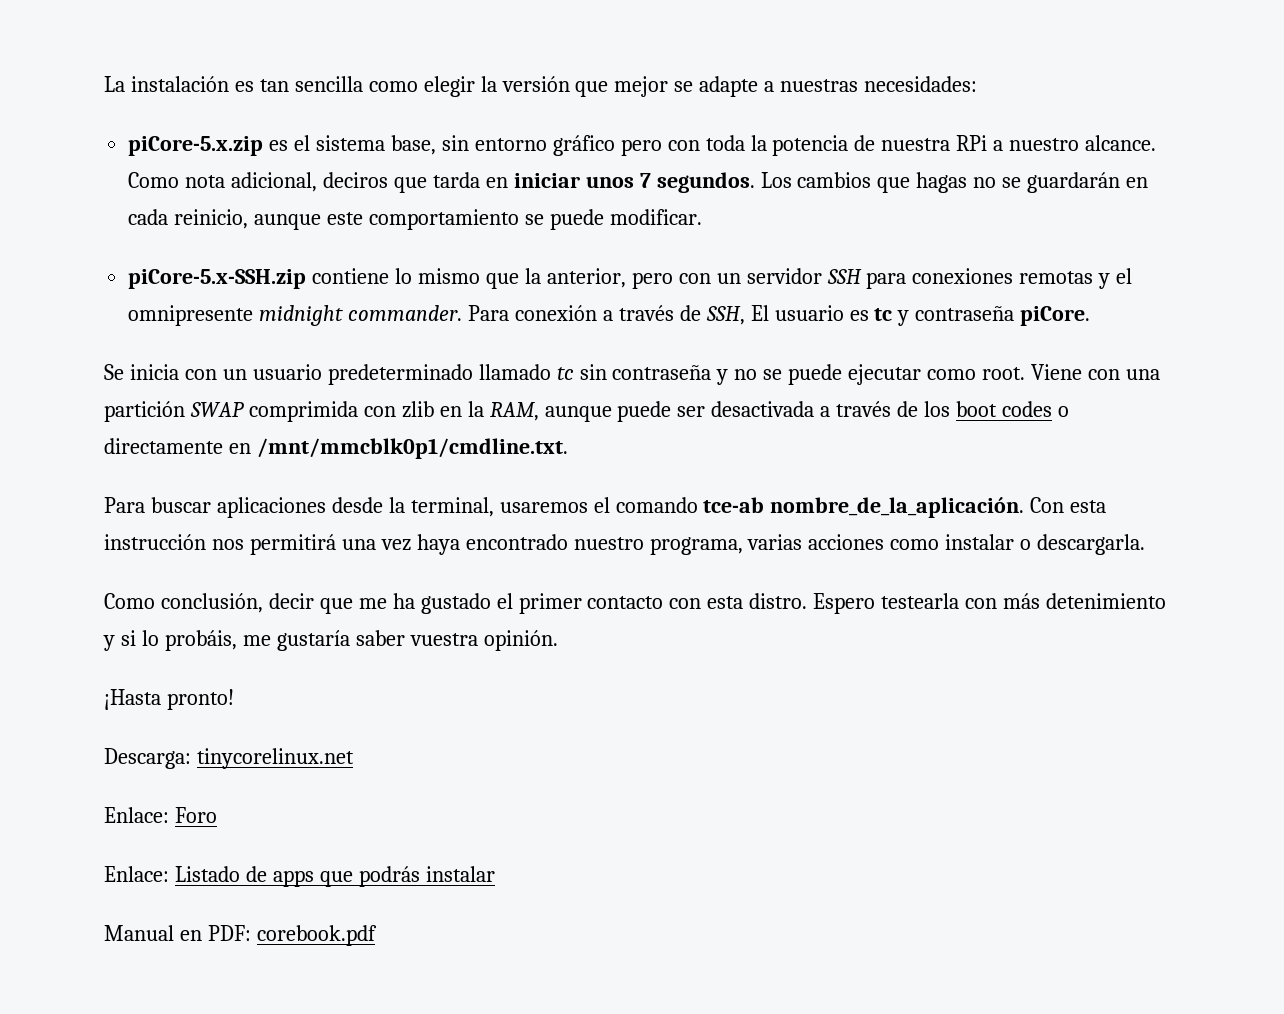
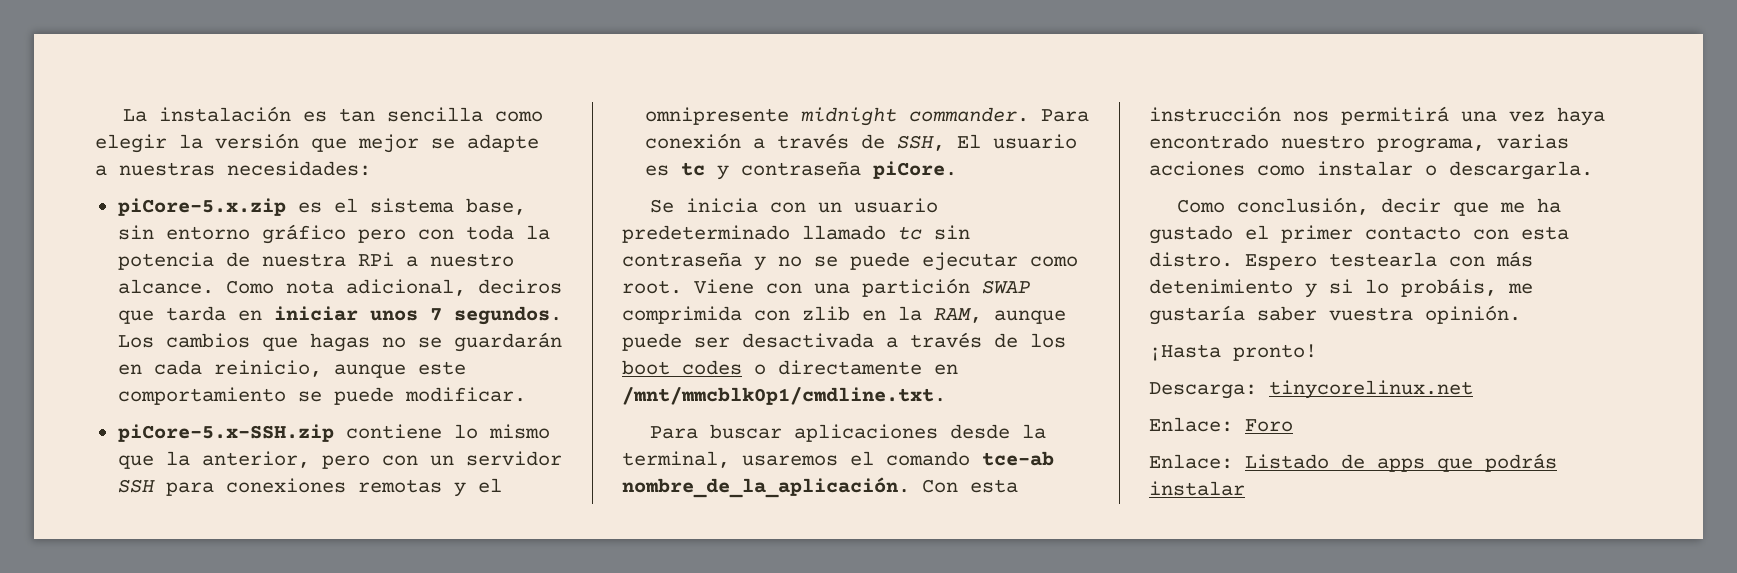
- Manual en PDF: corebook.pdf

